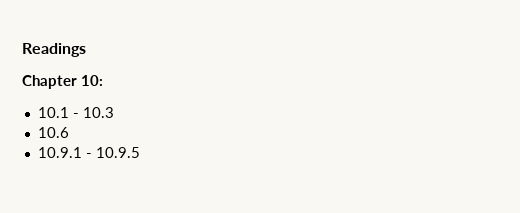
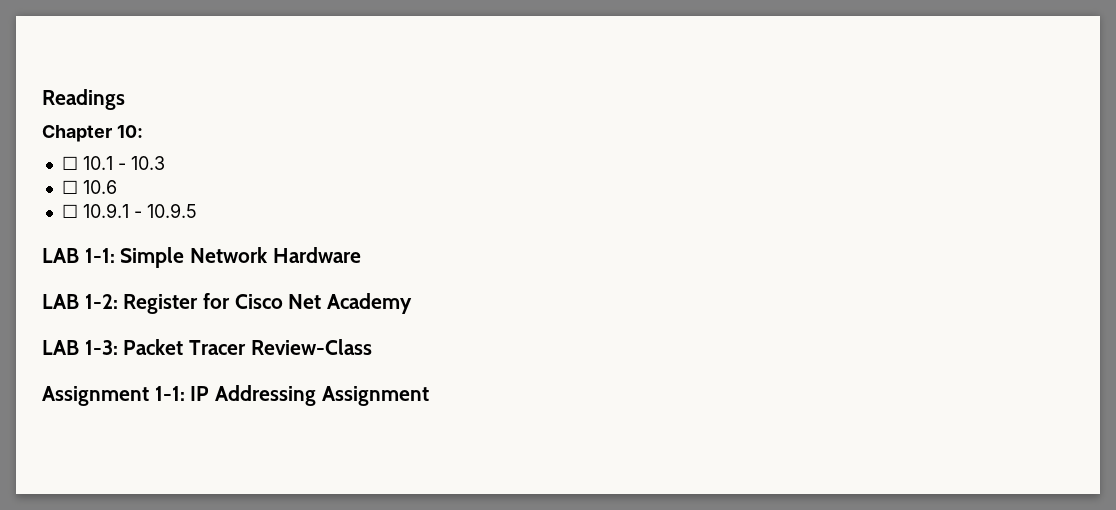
- 10.1 - 10.3
+ ☐ 10.1 - 10.3
- 10.6
+ ☐ 10.6
- 10.9.1 - 10.9.5
+ ☐ 10.9.1 - 10.9.5
+ LAB 1-1: Simple Network Hardware
+ LAB 1-2: Register for Cisco Net Academy
+ LAB 1-3: Packet Tracer Review-Class
+ Assignment 1-1: IP Addressing Assignment

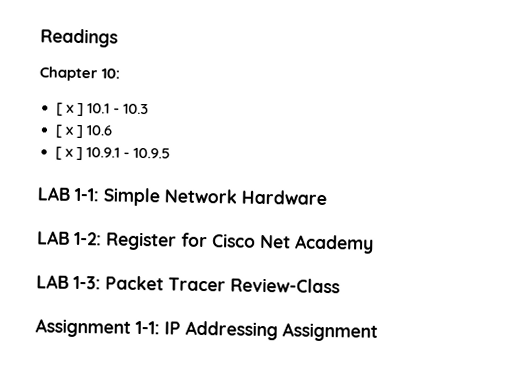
- ☐ 10.1 - 10.3
+ [ x ] 10.1 - 10.3
- ☐ 10.6
- ☐ 10.9.1 - 10.9.5
+ [ x ] 10.6
+ [ x ] 10.9.1 - 10.9.5

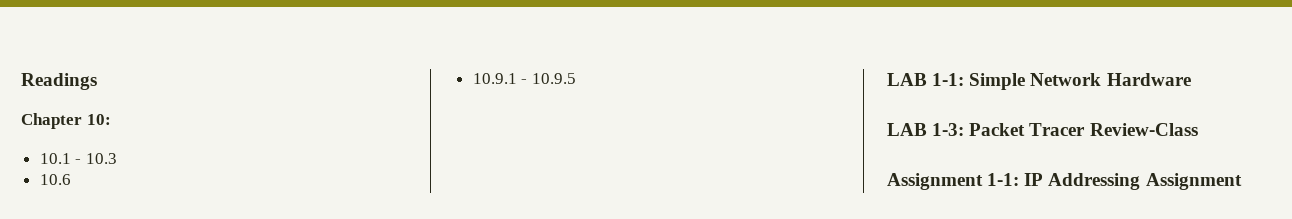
- [ x ] 10.1 - 10.3
+ 10.1 - 10.3
- [ x ] 10.6
- [ x ] 10.9.1 - 10.9.5
+ 10.6
+ 10.9.1 - 10.9.5
- LAB 1-2: Register for Cisco Net Academy

